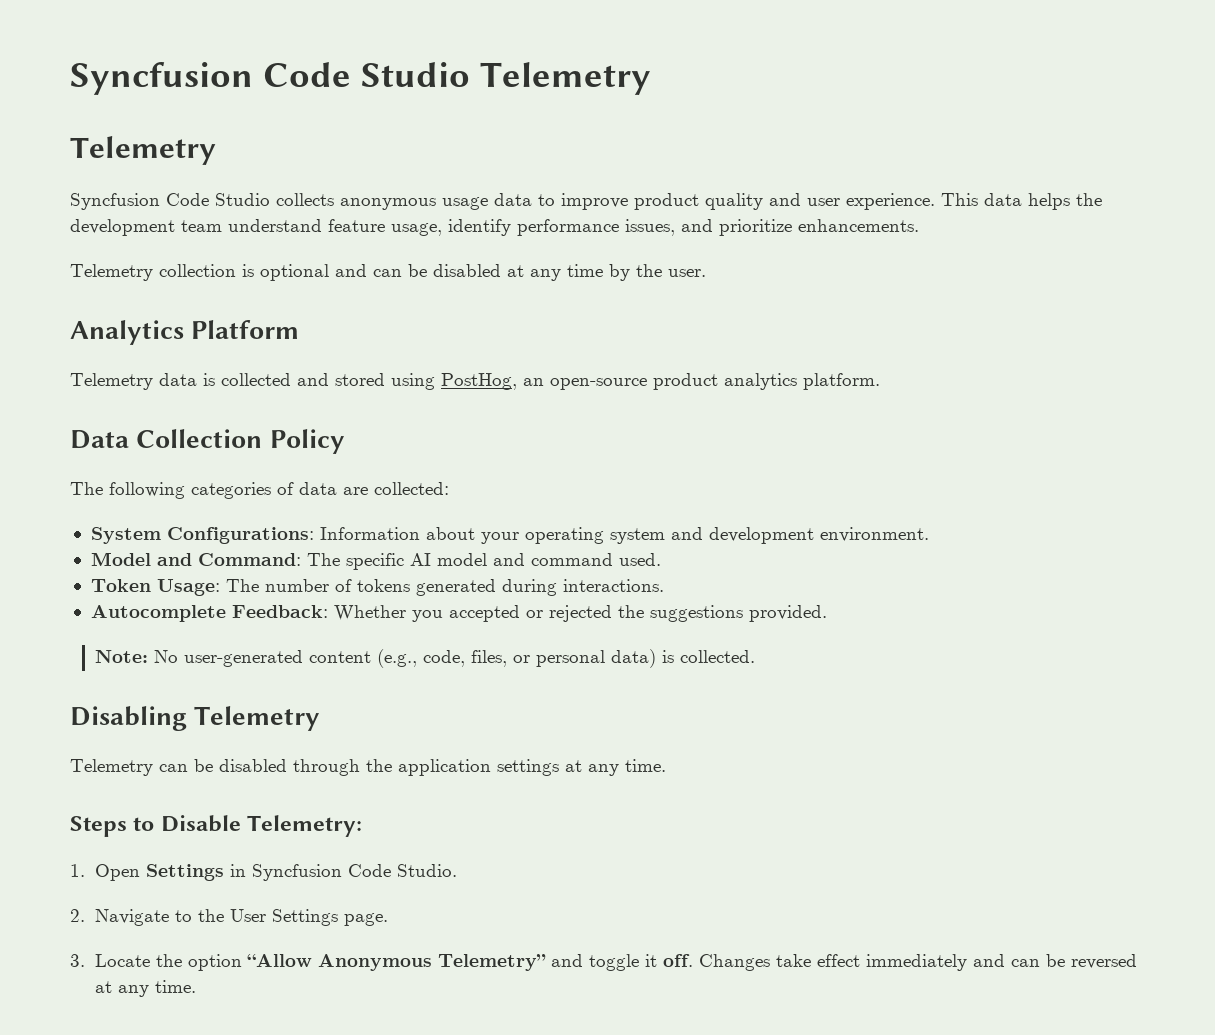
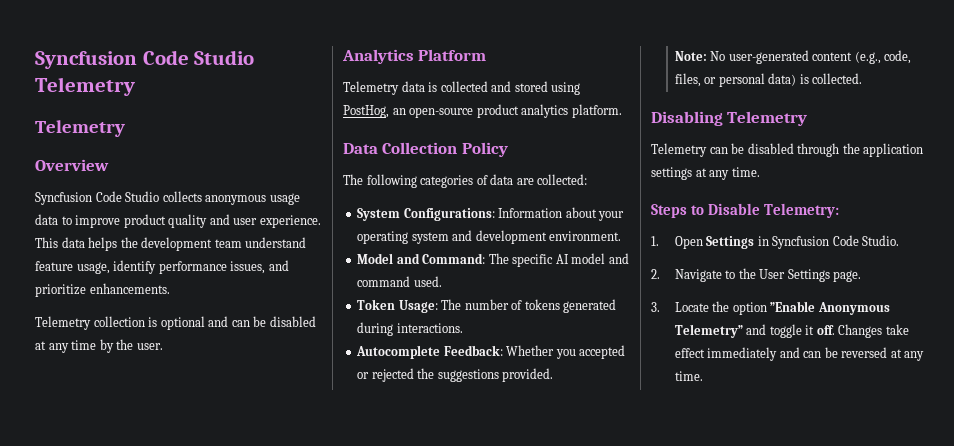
+ Overview
- 3. Locate the option “Allow Anonymous Telemetry” and toggle it off.
+ 3. Locate the option ”Enable Anonymous Telemetry” and toggle it off.

